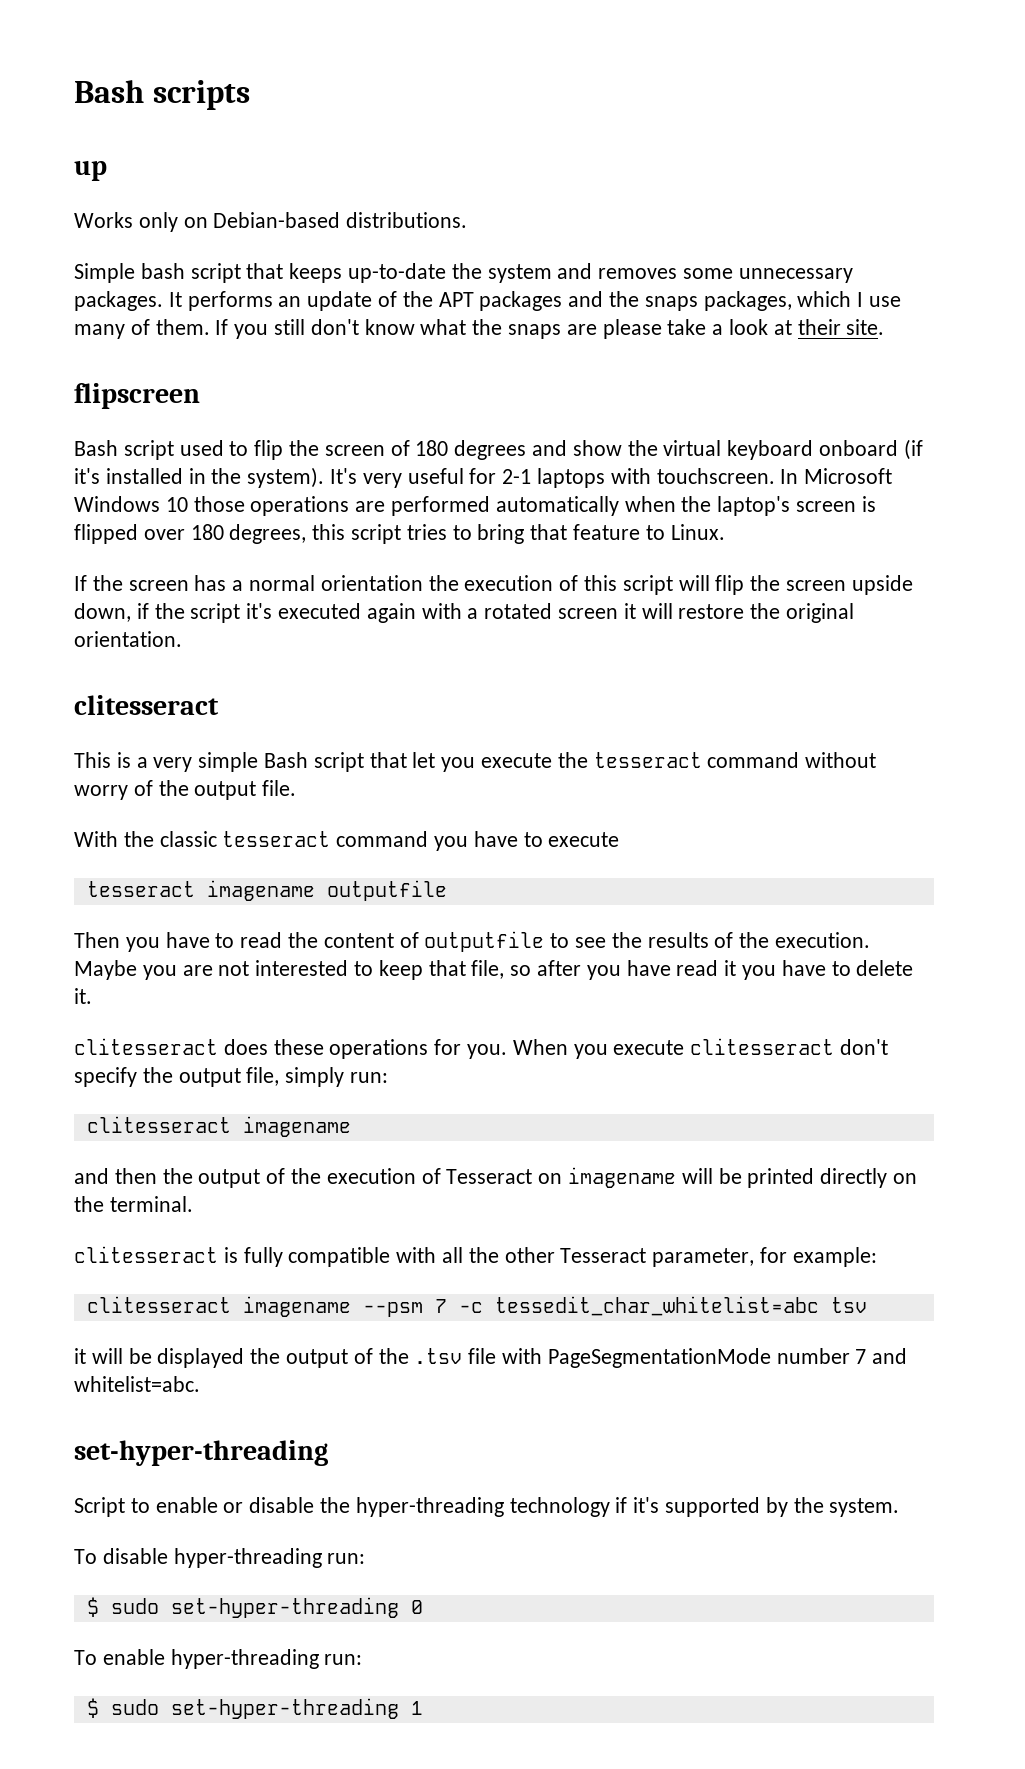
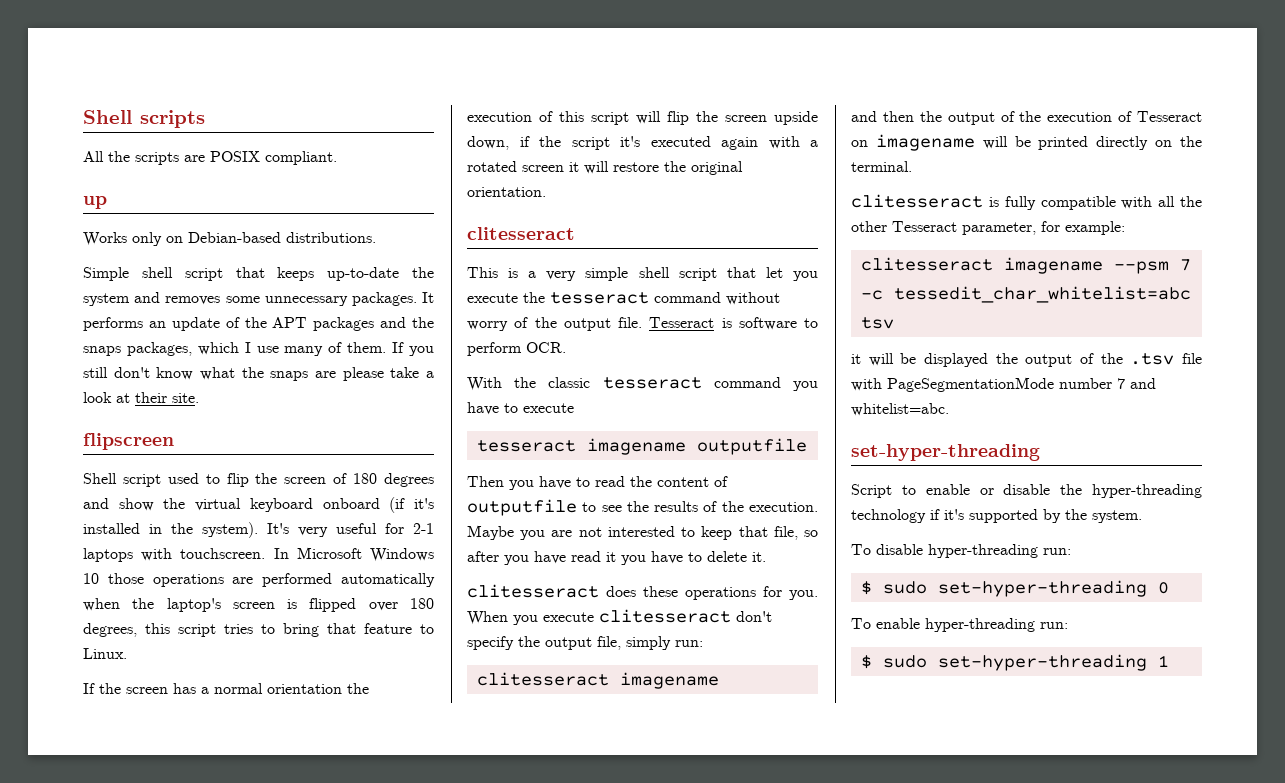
- Bash scripts
+ Shell scripts
+ All the scripts are POSIX compliant.
- Simple bash script that keeps up-to-date the system and removes some unnecessary packages.
+ Simple shell script that keeps up-to-date the system and removes some unnecessary packages.
- Bash script used to flip the screen of 180 degrees and show the virtual keyboard onboard (if it's installed in the system).
+ Shell script used to flip the screen of 180 degrees and show the virtual keyboard onboard (if it's installed in the system).
- This is a very simple Bash script that let you execute the tesseract command without worry of the output file.
+ This is a very simple shell script that let you execute the tesseract command without worry of the output file. Tesseract is software to perform OCR.

